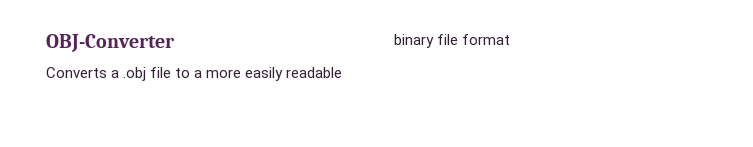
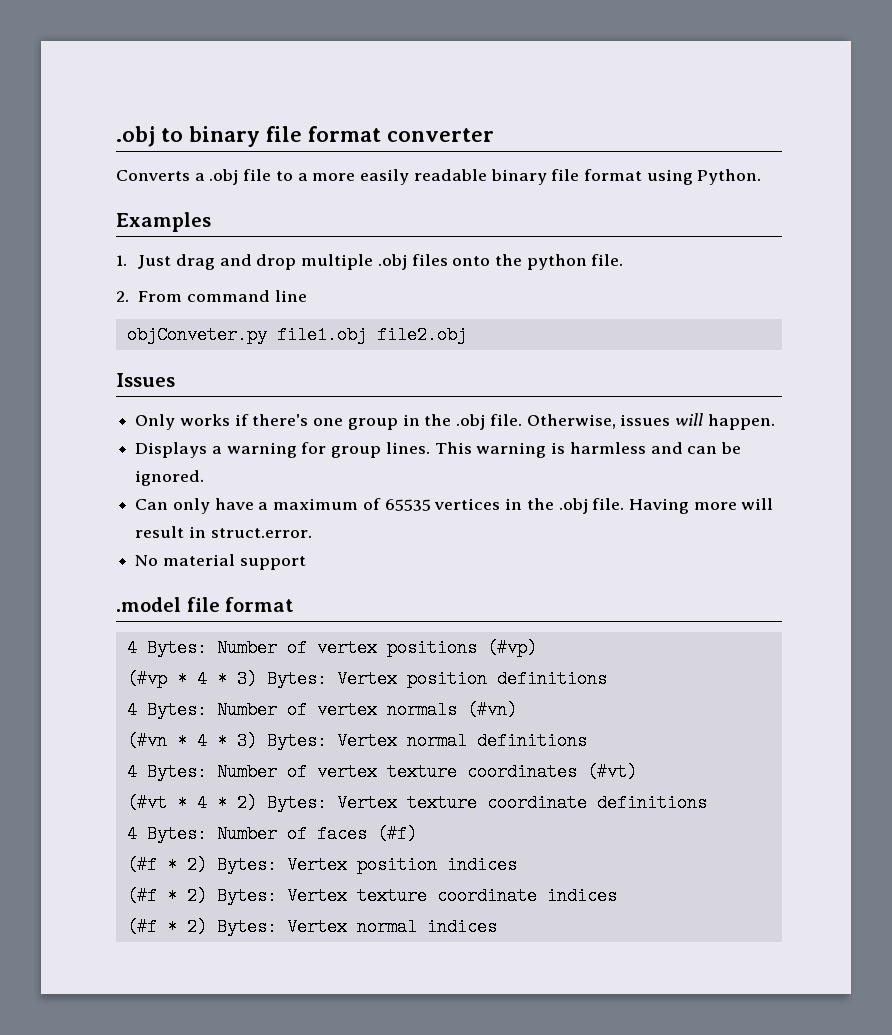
- OBJ-Converter
+ .obj to binary file format converter
- Converts a .obj file to a more easily readable binary file format
+ Converts a .obj file to a more easily readable binary file format using Python.
+ Examples
+ 1. Just drag and drop multiple .obj files onto the python file.
+ 2. From command line
+ objConveter.py file1.obj file2.obj
+ Issues
+ Only works if there's one group in the .obj file. Otherwise, issues will happen.
+ Displays a warning for group lines. This warning is harmless and can be ignored.
+ Can only have a maximum of 65535 vertices in the .obj file. Having more will result in struct.error.
+ No material support
+ .model file format
+ 4 Bytes: Number of vertex positions (#vp)
+ (#vp * 4 * 3) Bytes: Vertex position definitions
+ 4 Bytes: Number of vertex normals (#vn)
+ (#vn * 4 * 3) Bytes: Vertex normal definitions
+ 4 Bytes: Number of vertex texture coordinates (#vt)
+ (#vt * 4 * 2) Bytes: Vertex texture coordinate definitions
+ 4 Bytes: Number of faces (#f)
+ (#f * 2) Bytes: Vertex position indices
+ (#f * 2) Bytes: Vertex texture coordinate indices
+ (#f * 2) Bytes: Vertex normal indices

